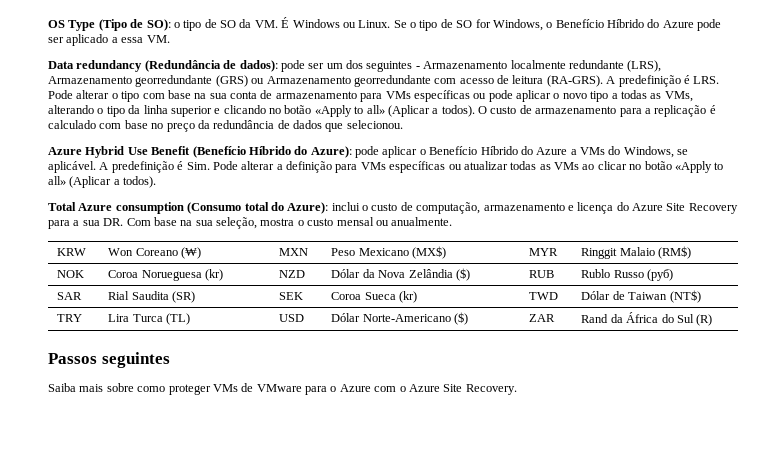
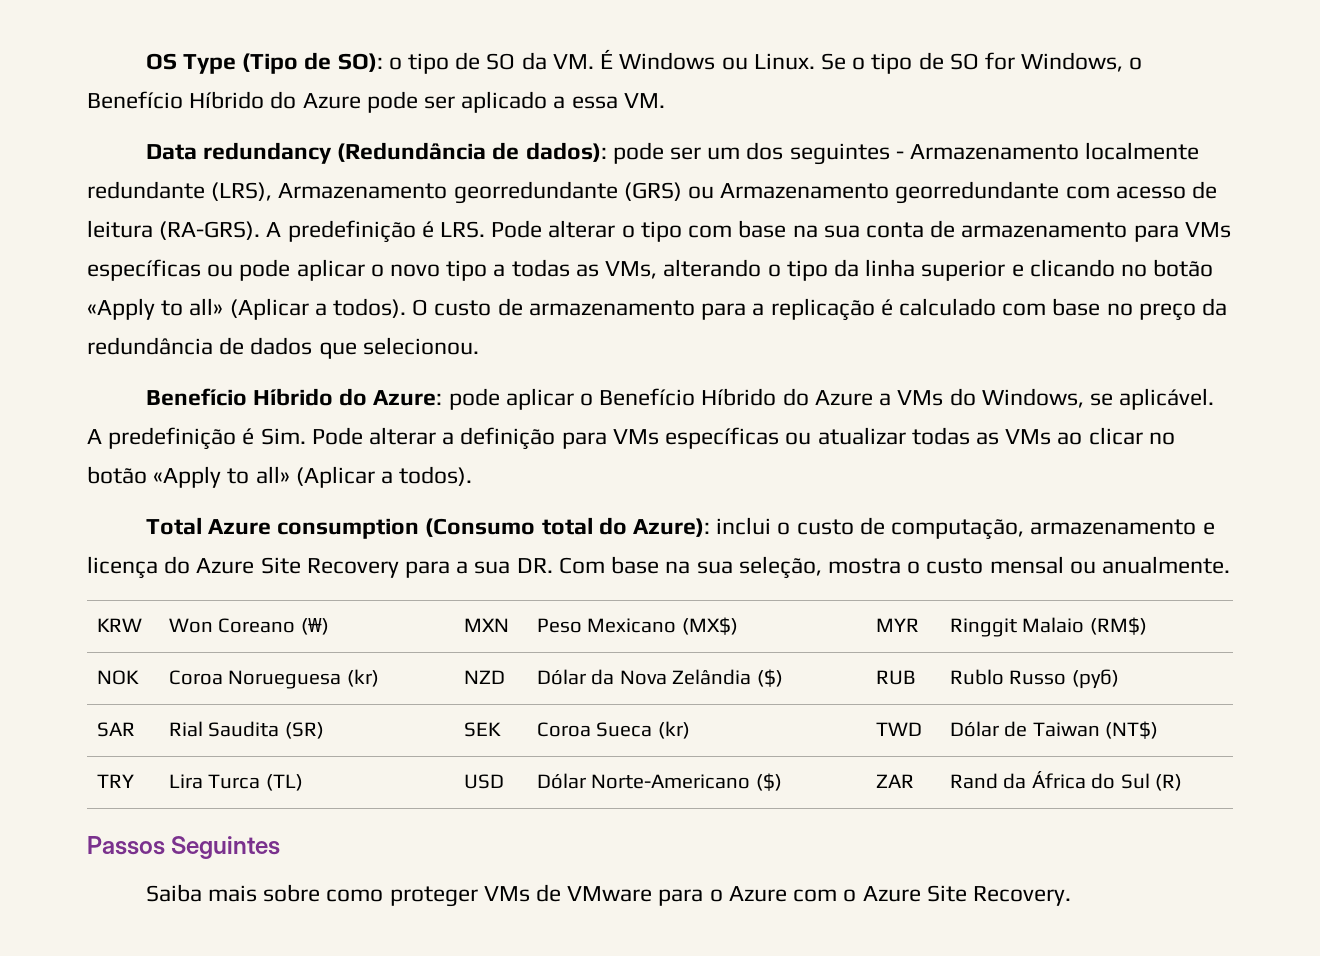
- Azure Hybrid Use Benefit (Benefício Híbrido do Azure): pode aplicar o Benefício Híbrido do Azure a VMs do Windows, se aplicável.
+ Benefício Híbrido do Azure: pode aplicar o Benefício Híbrido do Azure a VMs do Windows, se aplicável.
- Passos seguintes
+ Passos Seguintes

